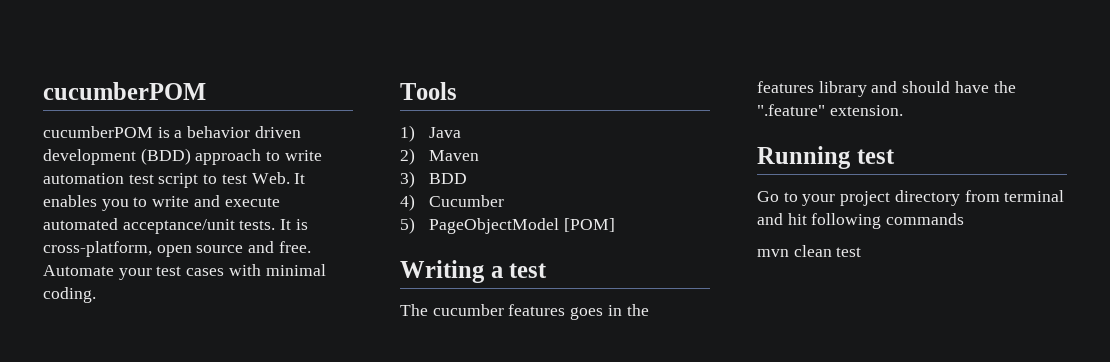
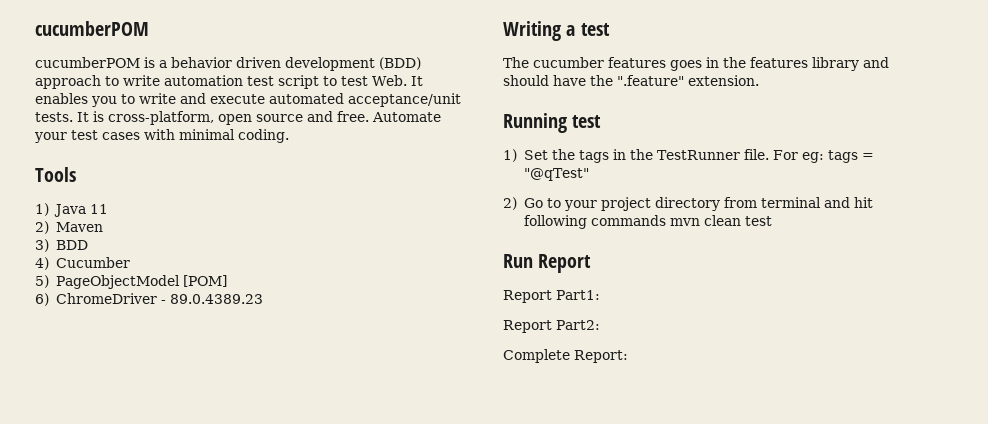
- 1) Java
+ 1) Java 11
+ 6) ChromeDriver - 89.0.4389.23
- Go to your project directory from terminal and hit following commands
- mvn clean test
+ 1) Set the tags in the TestRunner file. For eg: tags = "@qTest"
+ 2) Go to your project directory from terminal and hit following commands mvn clean test
+ Run Report
+ Report Part1:
+ Report Part2:
+ Complete Report:

